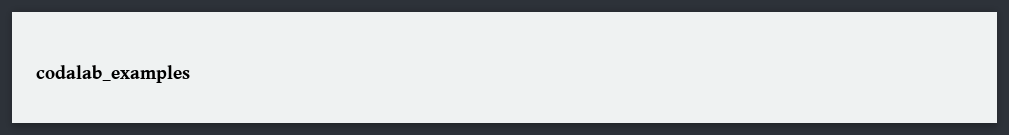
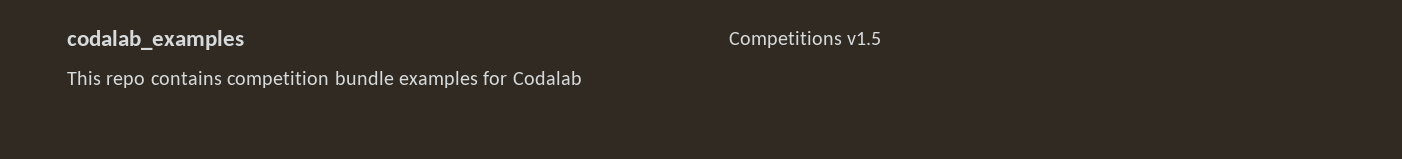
+ This repo contains competition bundle examples for Codalab Competitions v1.5

